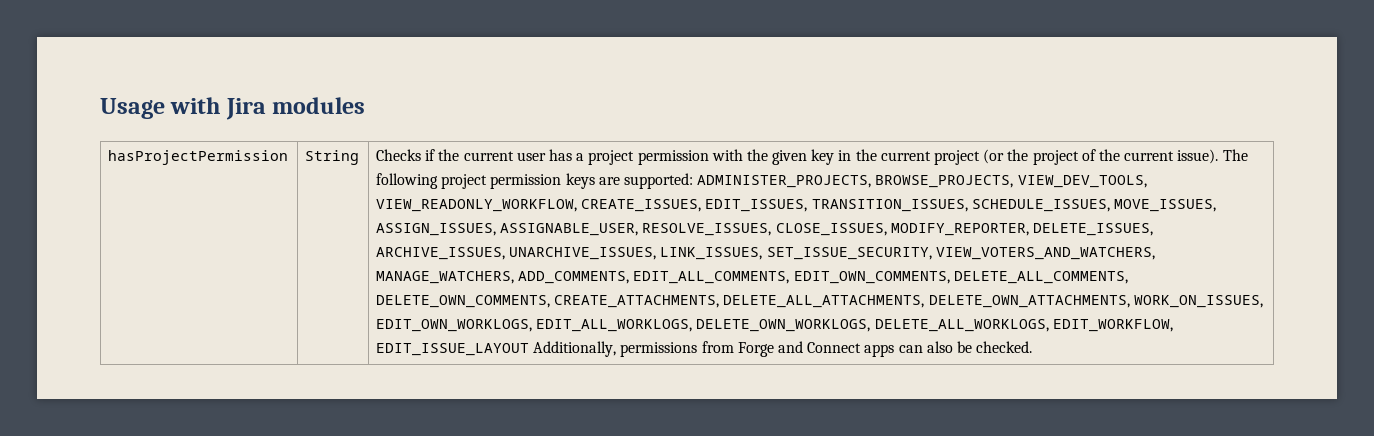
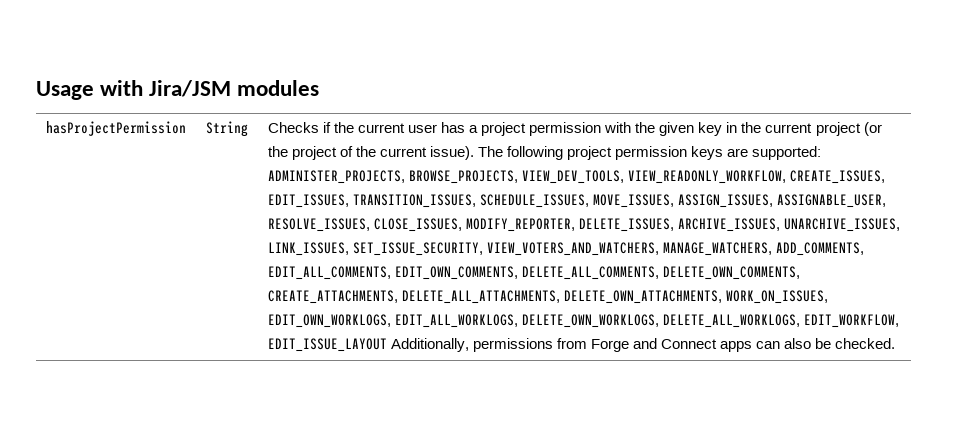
- Usage with Jira modules
+ Usage with Jira/JSM modules

